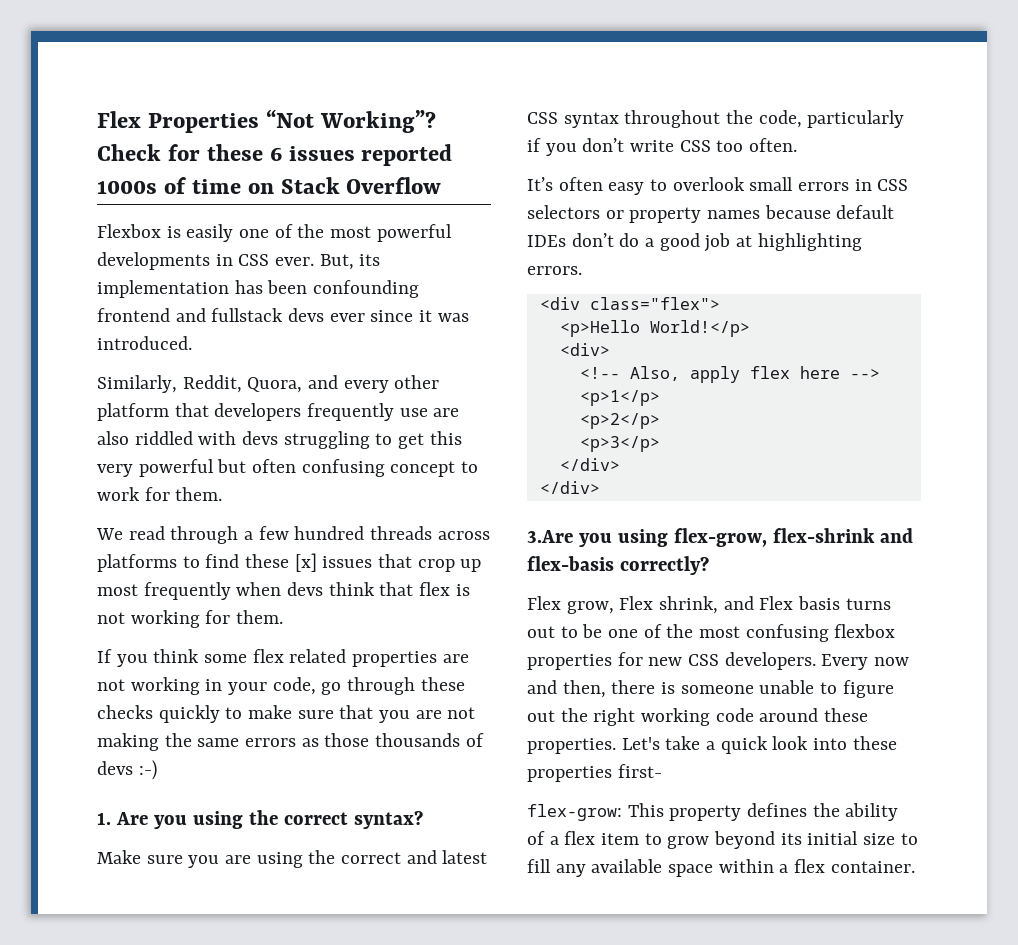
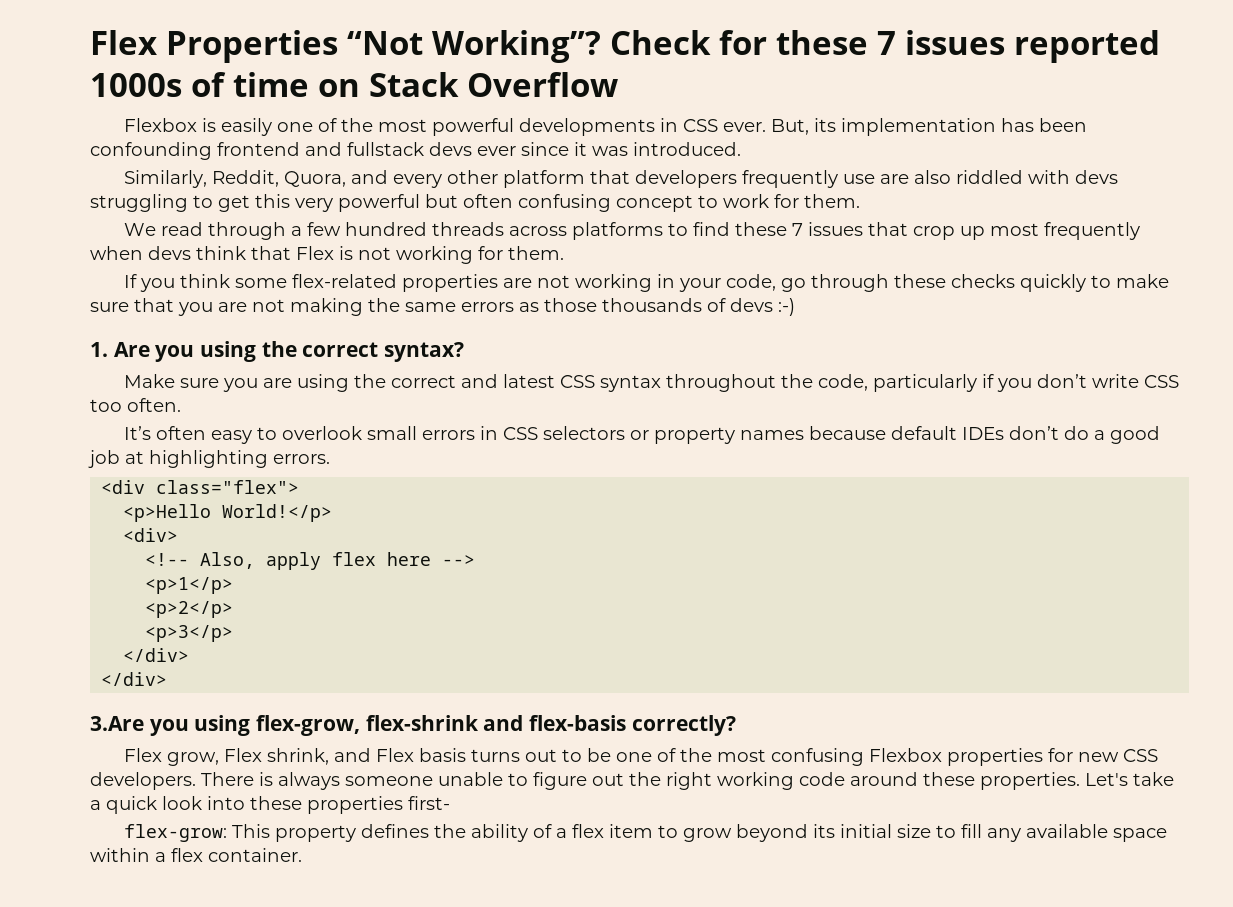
- Check for these 6 issues reported 1000s of time on Stack Overflow
+ Check for these 7 issues reported 1000s of time on Stack Overflow
- We read through a few hundred threads across platforms to find these [x] issues that crop up most frequently when devs think that flex is not working for them.
+ We read through a few hundred threads across platforms to find these 7 issues that crop up most frequently when devs think that Flex is not working for them.
- If you think some flex related properties are not working in your code, go through these checks quickly to make sure that you are not making the same errors as those thousands of devs :-)
+ If you think some flex-related properties are not working in your code, go through these checks quickly to make sure that you are not making the same errors as those thousands of devs :-)
- Flex grow, Flex shrink, and Flex basis turns out to be one of the most confusing flexbox properties for new CSS developers.
+ Flex grow, Flex shrink, and Flex basis turns out to be one of the most confusing Flexbox properties for new CSS developers.
- Every now and then, there is someone unable to figure out the right working code around these properties.
+ There is always someone unable to figure out the right working code around these properties.

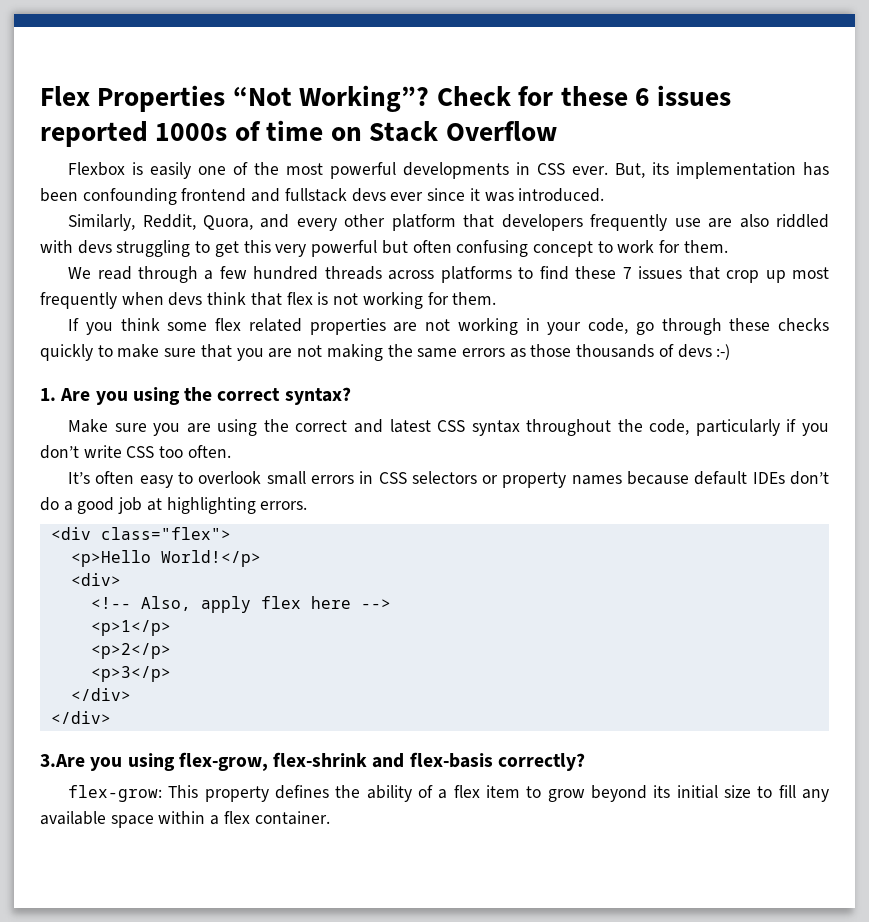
- Check for these 7 issues reported 1000s of time on Stack Overflow
+ Check for these 6 issues reported 1000s of time on Stack Overflow
- We read through a few hundred threads across platforms to find these 7 issues that crop up most frequently when devs think that Flex is not working for them.
+ We read through a few hundred threads across platforms to find these 7 issues that crop up most frequently when devs think that flex is not working for them.
- If you think some flex-related properties are not working in your code, go through these checks quickly to make sure that you are not making the same errors as those thousands of devs :-)
+ If you think some flex related properties are not working in your code, go through these checks quickly to make sure that you are not making the same errors as those thousands of devs :-)
- Flex grow, Flex shrink, and Flex basis turns out to be one of the most confusing Flexbox properties for new CSS developers. There is always someone unable to figure out the right working code around these properties. Let's take a quick look into these properties first-

